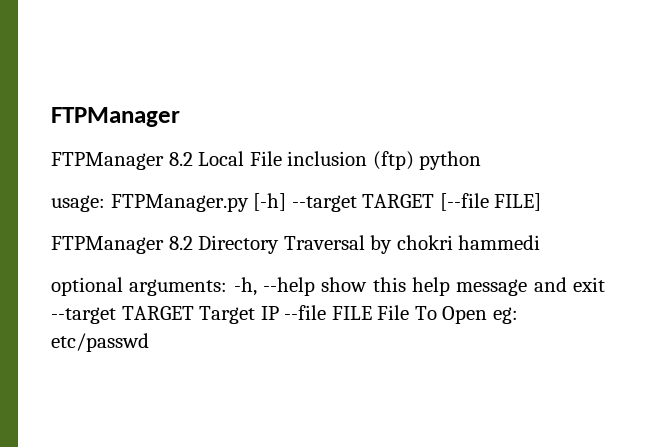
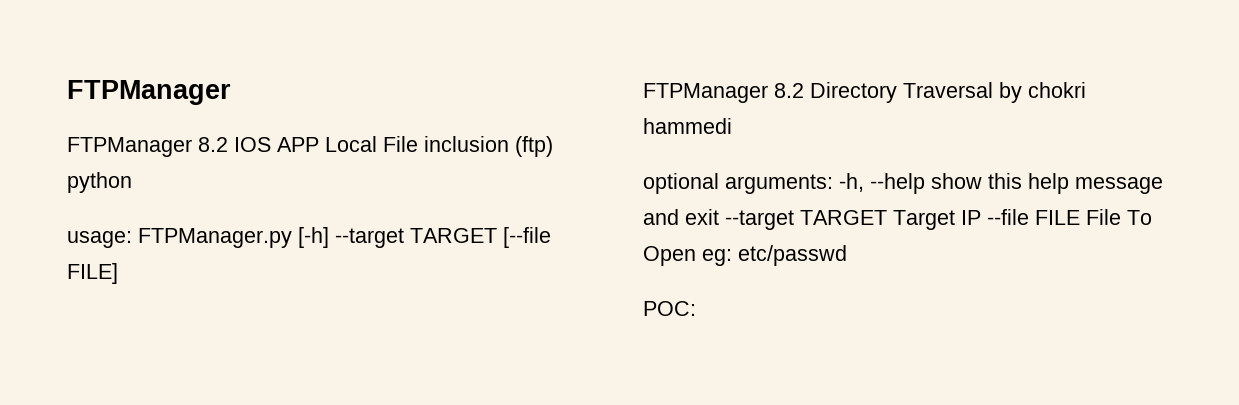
- FTPManager 8.2 Local File inclusion (ftp) python
+ FTPManager 8.2 IOS APP Local File inclusion (ftp) python
+ POC:

